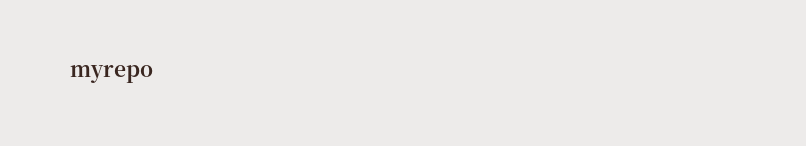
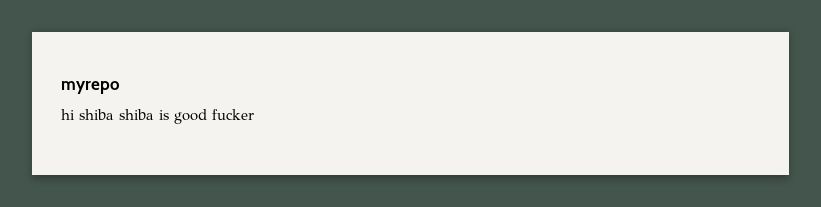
+ hi shiba shiba is good fucker

